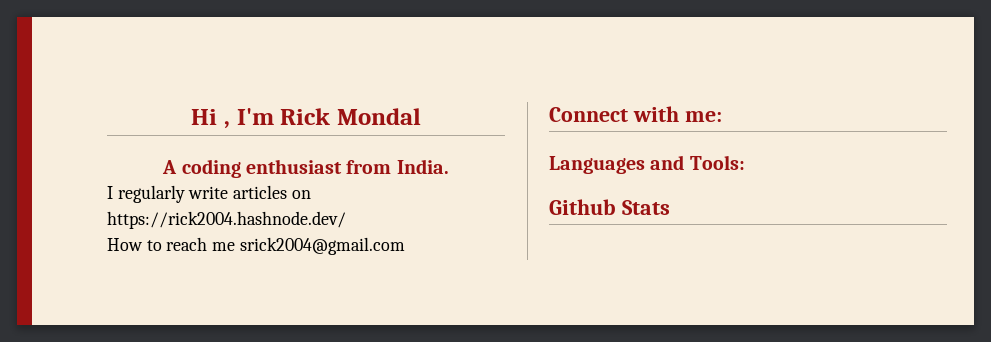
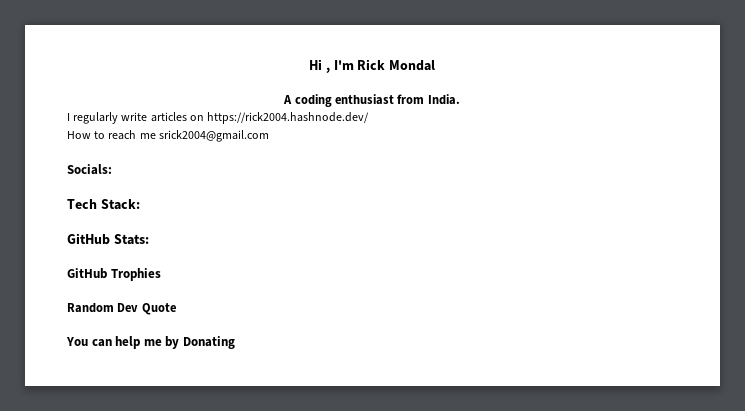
- Connect with me:
- Languages and Tools:
- Github Stats
+ Socials:
+ Tech Stack:
+ GitHub Stats:
+ GitHub Trophies
+ Random Dev Quote
+ You can help me by Donating

